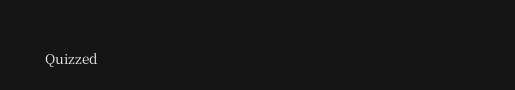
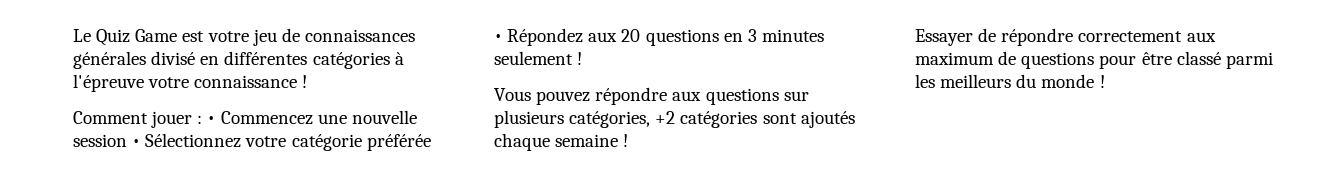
- Quizzed
+ Le Quiz Game est votre jeu de connaissances générales divisé en différentes catégories à l'épreuve votre connaissance !
+ Comment jouer : • Commencez une nouvelle session • Sélectionnez votre catégorie préférée • Répondez aux 20 questions en 3 minutes seulement !
+ Vous pouvez répondre aux questions sur plusieurs catégories, +2 catégories sont ajoutés chaque semaine !
+ Essayer de répondre correctement aux maximum de questions pour être classé parmi les meilleurs du monde !

